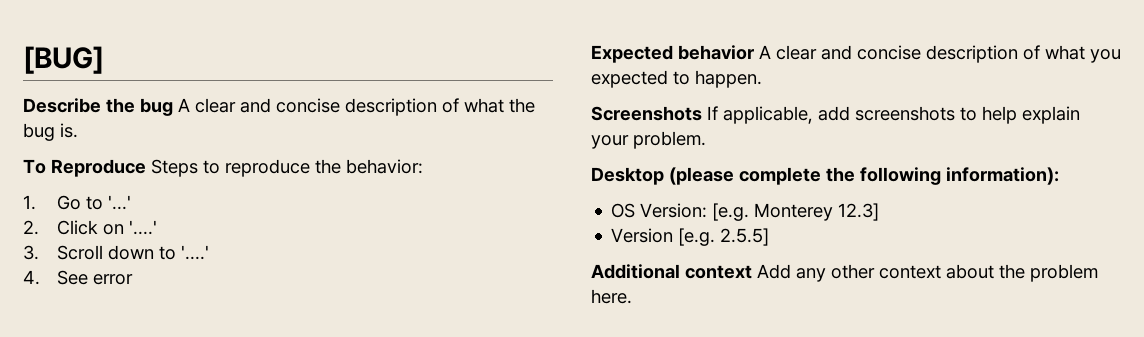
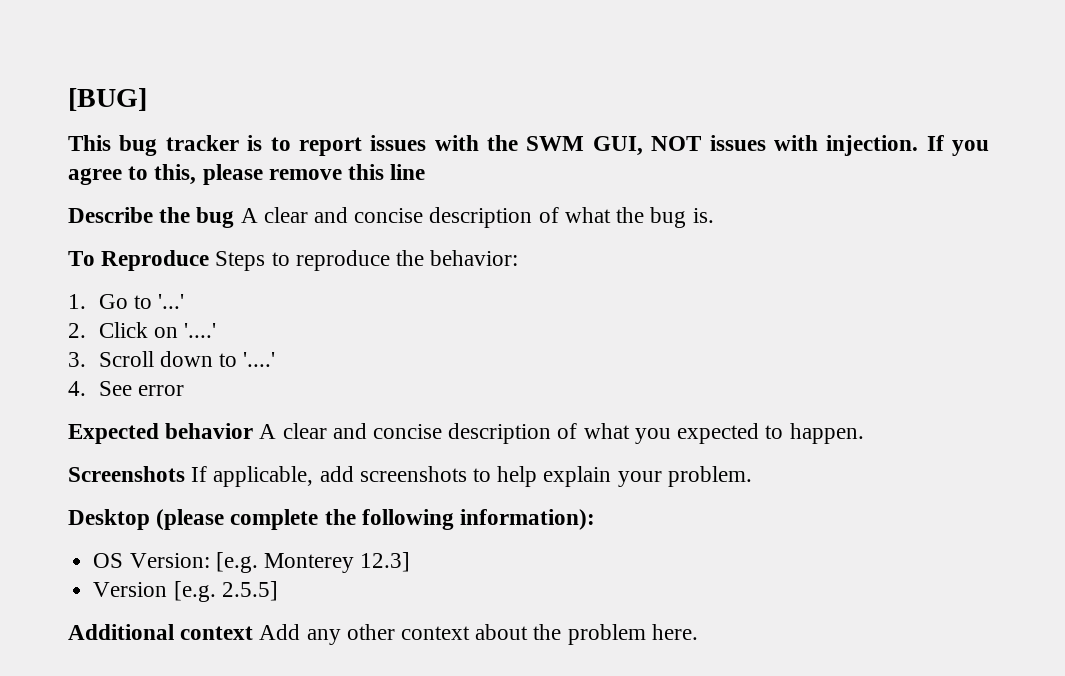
+ This bug tracker is to report issues with the SWM GUI, NOT issues with injection. If you agree to this, please remove this line

